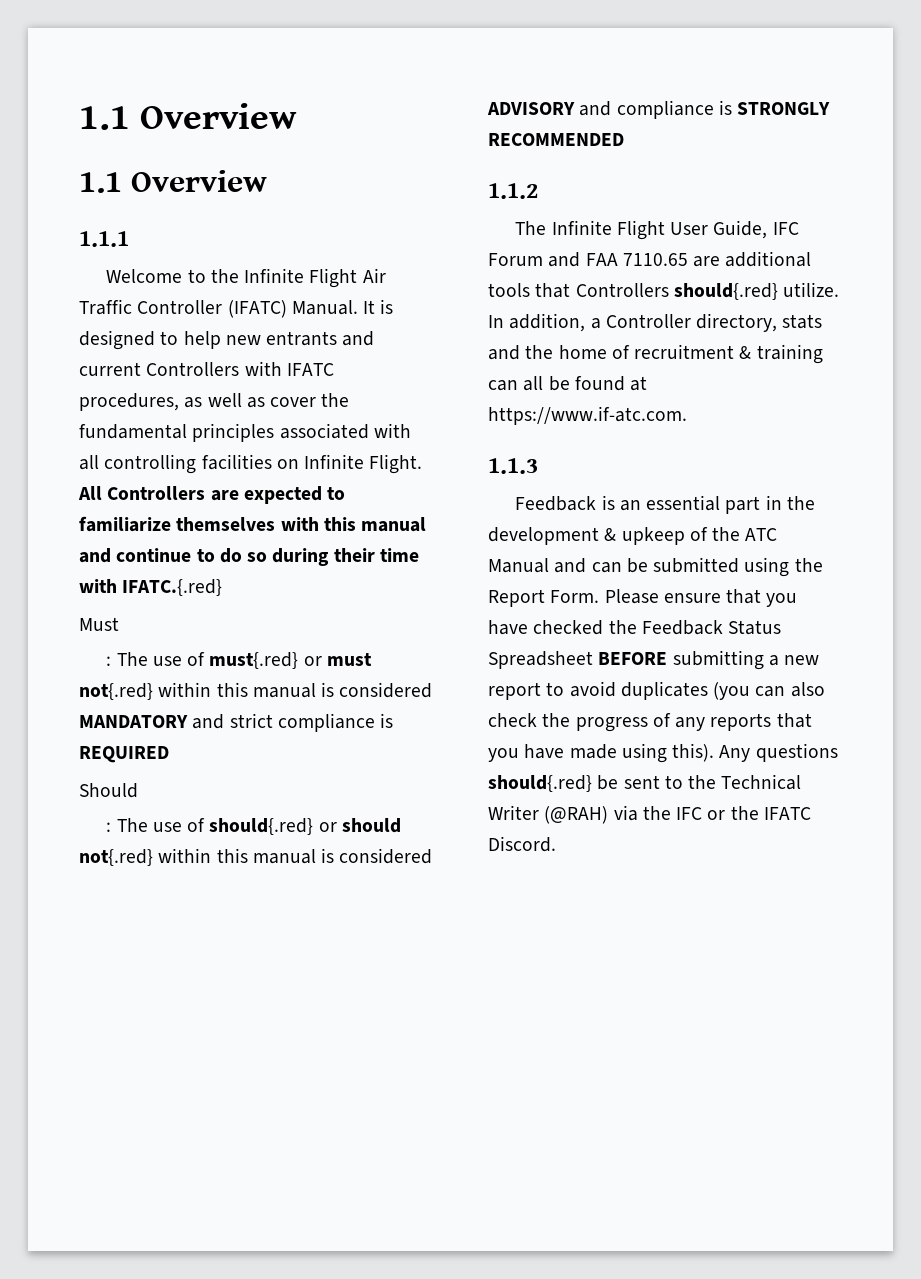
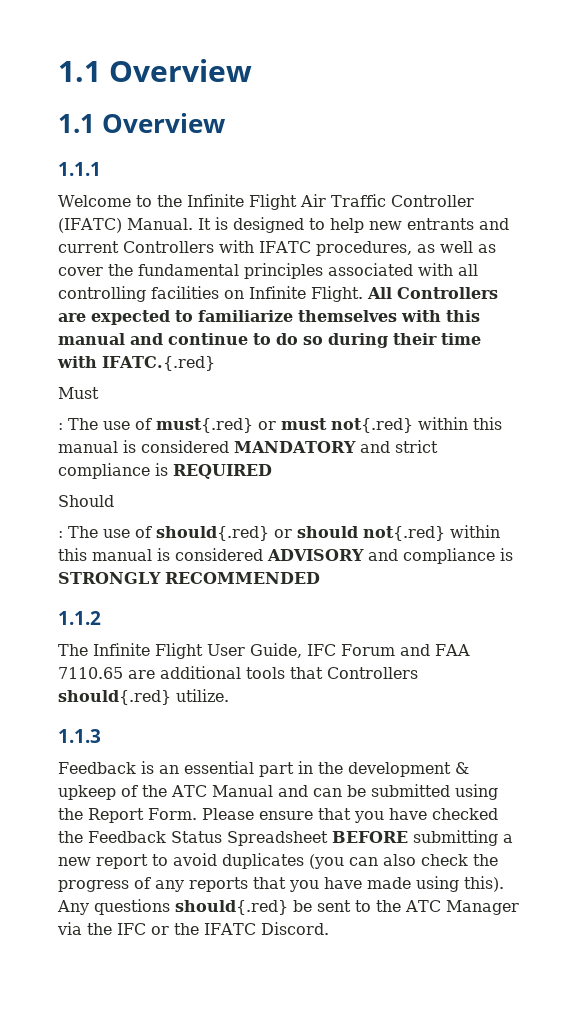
- In addition, a Controller directory, stats and the home of recruitment & training can all be found at https://www.if-atc.com.
- Any questions should{.red} be sent to the Technical Writer (@RAH) via the IFC or the IFATC Discord.
+ Any questions should{.red} be sent to the ATC Manager via the IFC or the IFATC Discord.

